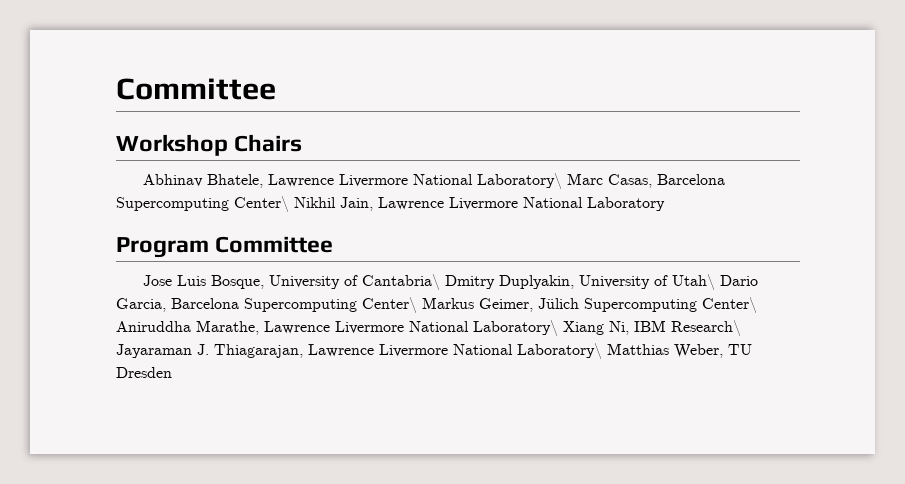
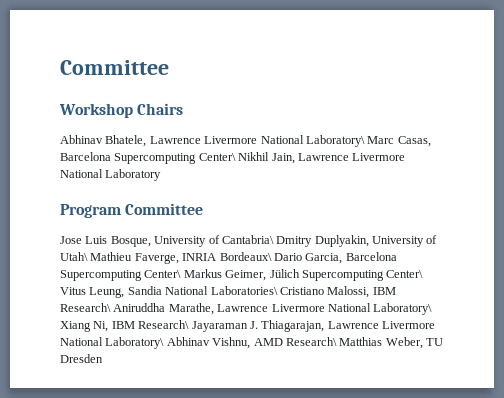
- Jose Luis Bosque, University of Cantabria\ Dmitry Duplyakin, University of Utah\ Dario Garcia, Barcelona Supercomputing Center\ Markus Geimer, Jülich Supercomputing Center\ Aniruddha Marathe, Lawrence Livermore National Laboratory\ Xiang Ni, IBM Research\ Jayaraman J. Thiagarajan, Lawrence Livermore National Laboratory\ Matthias Weber, TU Dresden
+ Jose Luis Bosque, University of Cantabria\ Dmitry Duplyakin, University of Utah\ Mathieu Faverge, INRIA Bordeaux\ Dario Garcia, Barcelona Supercomputing Center\ Markus Geimer, Jülich Supercomputing Center\ Vitus Leung, Sandia National Laboratories\ Cristiano Malossi, IBM Research\ Aniruddha Marathe, Lawrence Livermore National Laboratory\ Xiang Ni, IBM Research\ Jayaraman J. Thiagarajan, Lawrence Livermore National Laboratory\ Abhinav Vishnu, AMD Research\ Matthias Weber, TU Dresden

